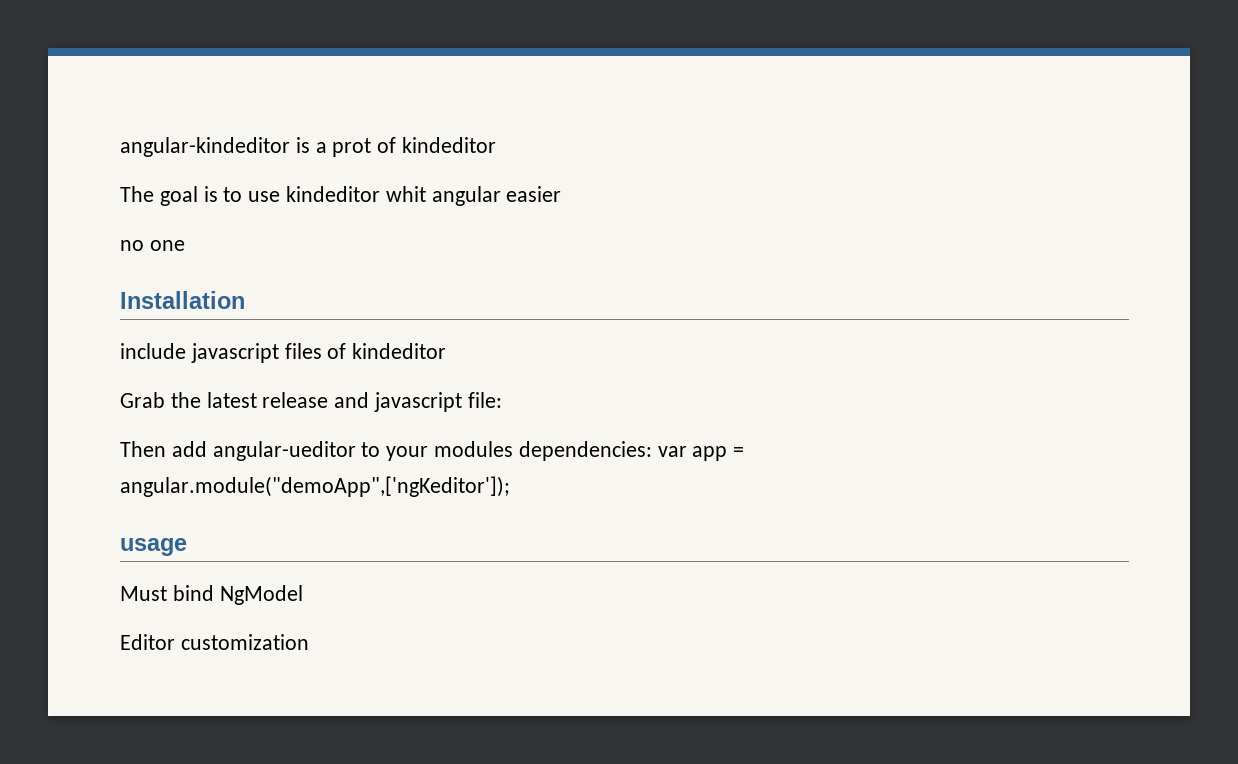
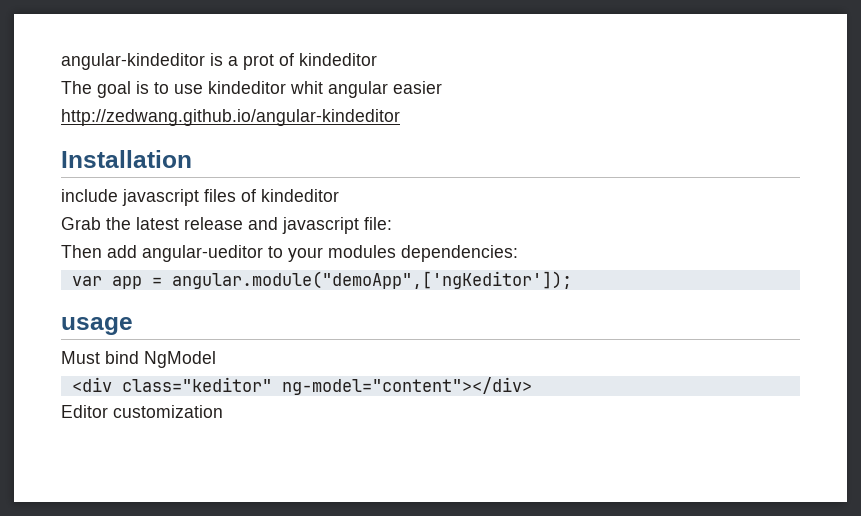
- no one
+ http://zedwang.github.io/angular-kindeditor
- Then add angular-ueditor to your modules dependencies: var app = angular.module("demoApp",['ngKeditor']);
+ Then add angular-ueditor to your modules dependencies:
+ var app = angular.module("demoApp",['ngKeditor']);
+ <div class="keditor" ng-model="content"></div>

